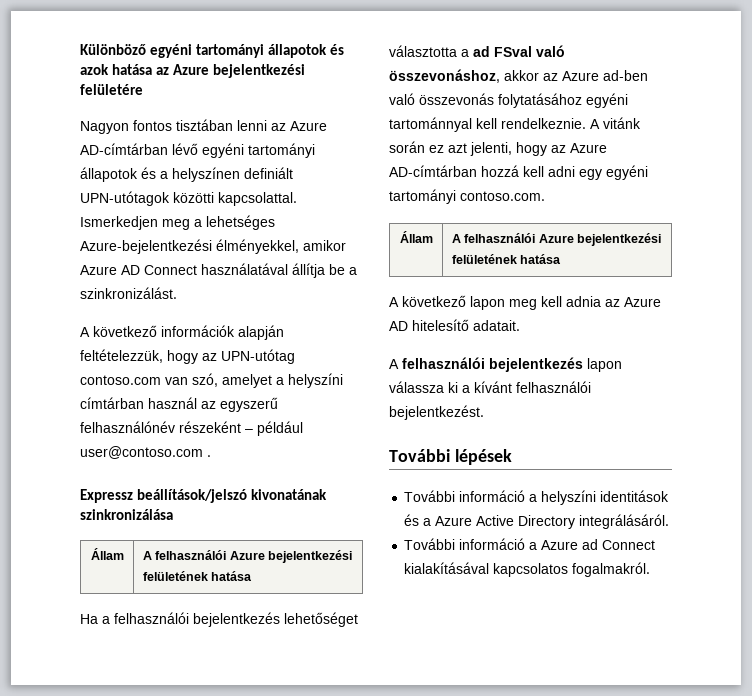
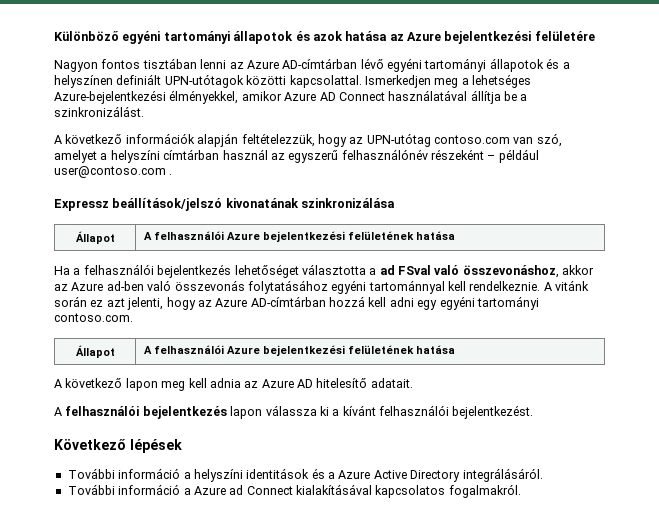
  Expressz beállítások/jelszó kivonatának szinkronizálása
- Állam | A felhasználói Azure bejelentkezési felületének hatása
+ Állapot | A felhasználói Azure bejelentkezési felületének hatása
  A vitánk során ez azt jelenti, hogy az Azure AD-címtárban hozzá kell adni egy egyéni tartományi contoso.com.
- Állam | A felhasználói Azure bejelentkezési felületének hatása
+ Állapot | A felhasználói Azure bejelentkezési felületének hatása
- További lépések
+ Következő lépések

